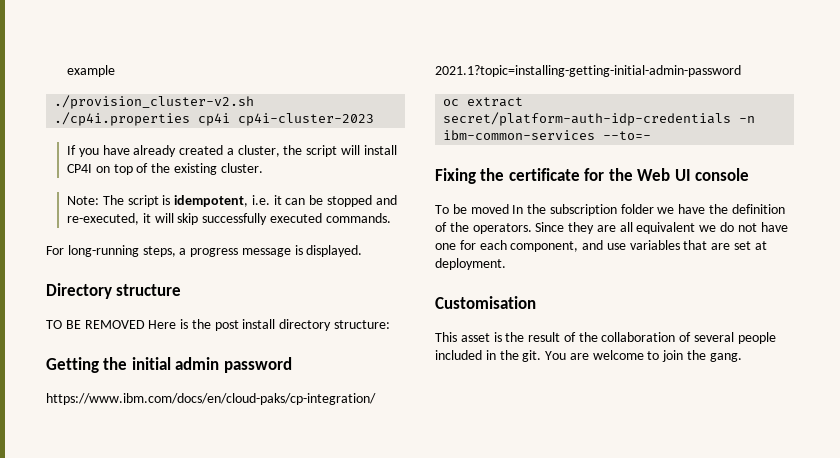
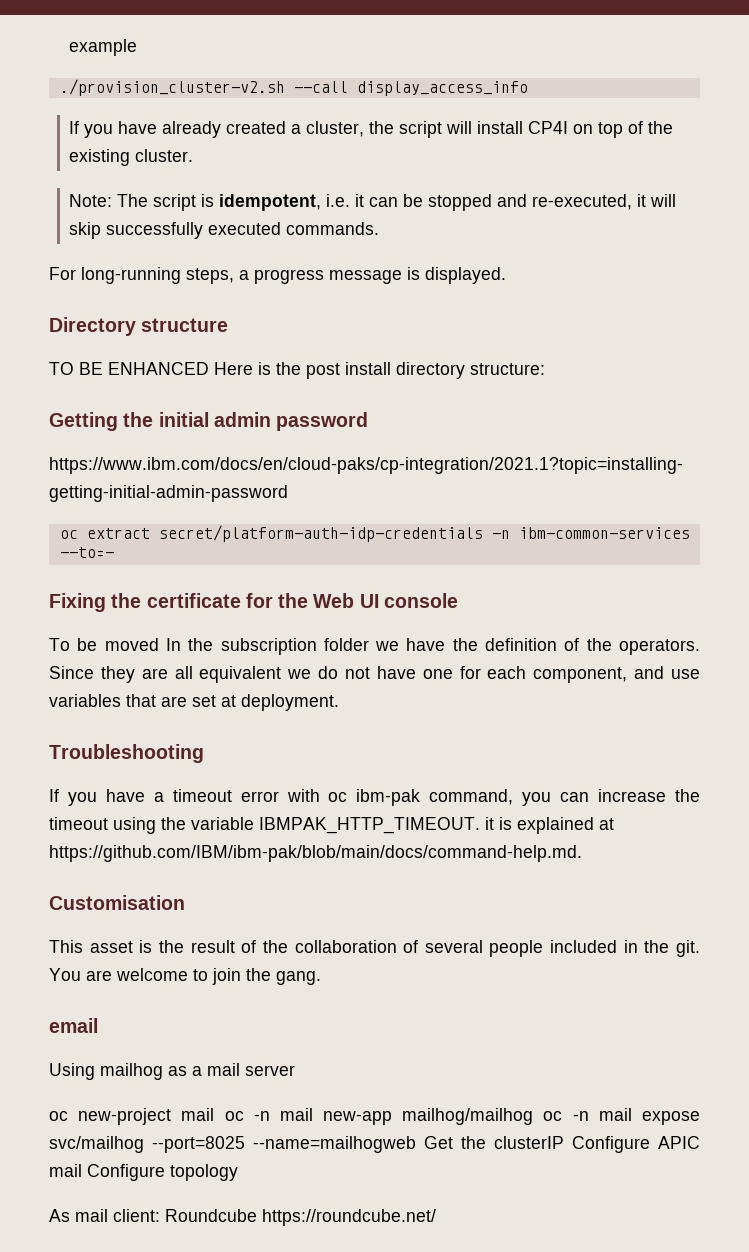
- ./provision_cluster-v2.sh ./cp4i.properties cp4i cp4i-cluster-2023
+ ./provision_cluster-v2.sh --call display_access_info
- TO BE REMOVED Here is the post install directory structure:
+ TO BE ENHANCED Here is the post install directory structure:
+ Troubleshooting
+ If you have a timeout error with oc ibm-pak command, you can increase the timeout using the variable IBMPAK_HTTP_TIMEOUT. it is explained at https://github.com/IBM/ibm-pak/blob/main/docs/command-help.md.
+ email
+ Using mailhog as a mail server
+ oc new-project mail oc -n mail new-app mailhog/mailhog oc -n mail expose svc/mailhog --port=8025 --name=mailhogweb Get the clusterIP Configure APIC mail Configure topology
+ As mail client: Roundcube https://roundcube.net/

